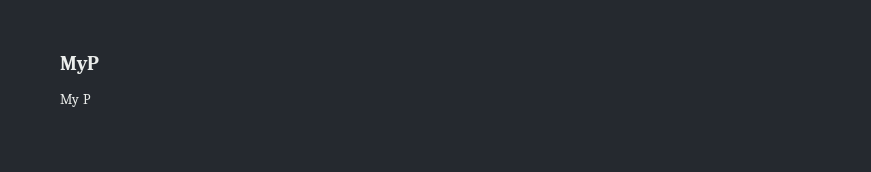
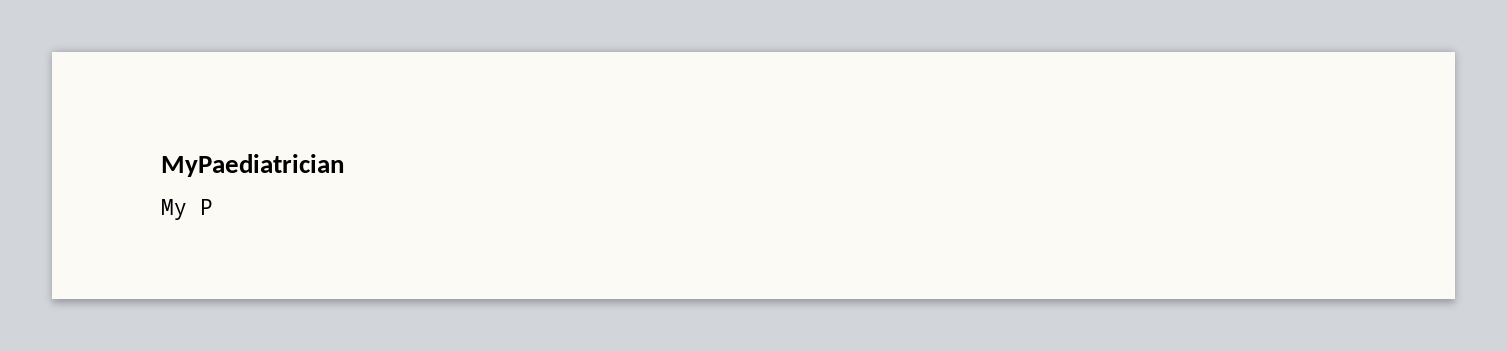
- MyP
+ MyPaediatrician

